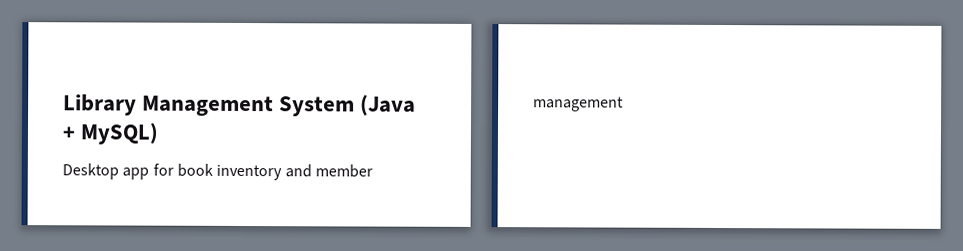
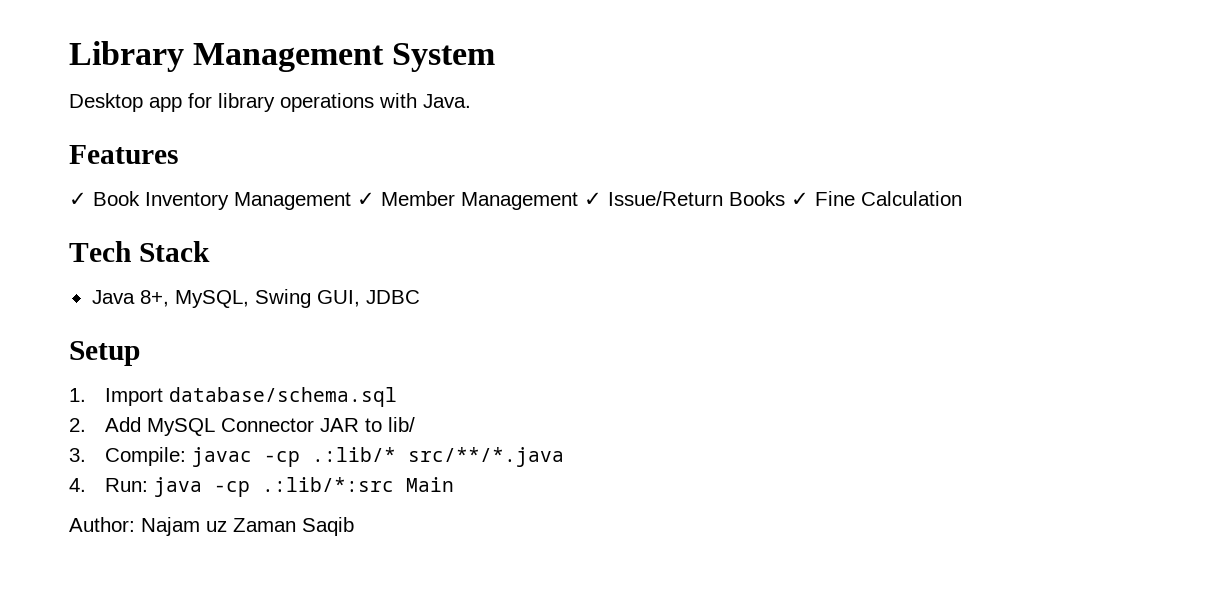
- Library Management System (Java + MySQL)
+ Library Management System
- Desktop app for book inventory and member management
+ Desktop app for library operations with Java.
+ Features
+ ✓ Book Inventory Management ✓ Member Management ✓ Issue/Return Books ✓ Fine Calculation
+ Tech Stack
+ Java 8+, MySQL, Swing GUI, JDBC
+ Setup
+ 1. Import database/schema.sql
+ 2. Add MySQL Connector JAR to lib/
+ 3. Compile: javac -cp .:lib/* src/**/*.java
+ 4. Run: java -cp .:lib/*:src Main
+ Author: Najam uz Zaman Saqib

